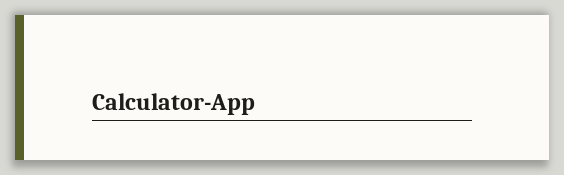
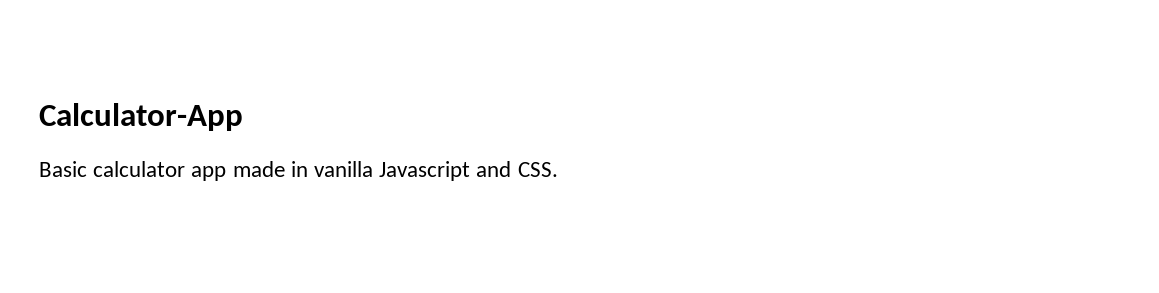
+ Basic calculator app made in vanilla Javascript and CSS.

